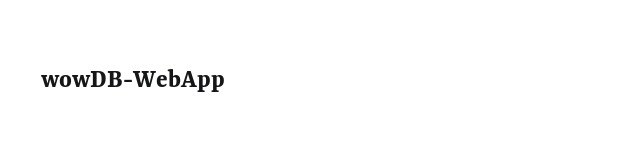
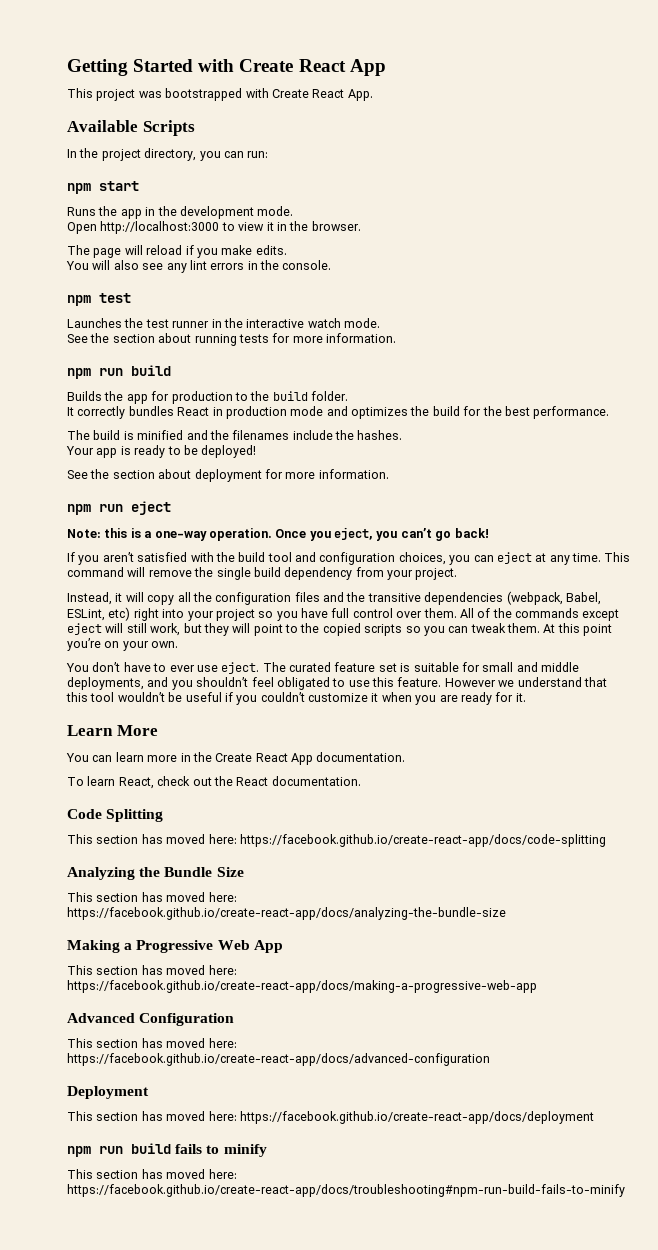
- wowDB-WebApp
+ Getting Started with Create React App
+ This project was bootstrapped with Create React App.
+ Available Scripts
+ In the project directory, you can run:
+ npm start
+ Runs the app in the development mode.
+ Open http://localhost:3000 to view it in the browser.
+ The page will reload if you make edits.
+ You will also see any lint errors in the console.
+ npm test
+ Launches the test runner in the interactive watch mode.
+ See the section about running tests for more information.
+ npm run build
+ Builds the app for production to the build folder.
+ It correctly bundles React in production mode and optimizes the build for the best performance.
+ The build is minified and the filenames include the hashes.
+ Your app is ready to be deployed!
+ See the section about deployment for more information.
+ npm run eject
+ Note: this is a one-way operation. Once you eject, you can’t go back!
+ If you aren’t satisfied with the build tool and configuration choices, you can eject at any time. This command will remove the single build dependency from your project.
+ Instead, it will copy all the configuration files and the transitive dependencies (webpack, Babel, ESLint, etc) right into your project so you have full control over them. All of the commands except eject will still work, but they will point to the copied scripts so you can tweak them. At this point you’re on your own.
+ You don’t have to ever use eject. The curated feature set is suitable for small and middle deployments, and you shouldn’t feel obligated to use this feature. However we understand that this tool wouldn’t be useful if you couldn’t customize it when you are ready for it.
+ Learn More
+ You can learn more in the Create React App documentation.
+ To learn React, check out the React documentation.
+ Code Splitting
+ This section has moved here: https://facebook.github.io/create-react-app/docs/code-splitting
+ Analyzing the Bundle Size
+ This section has moved here: https://facebook.github.io/create-react-app/docs/analyzing-the-bundle-size
+ Making a Progressive Web App
+ This section has moved here: https://facebook.github.io/create-react-app/docs/making-a-progressive-web-app
+ Advanced Configuration
+ This section has moved here: https://facebook.github.io/create-react-app/docs/advanced-configuration
+ Deployment
+ This section has moved here: https://facebook.github.io/create-react-app/docs/deployment
+ npm run build fails to minify
+ This section has moved here: https://facebook.github.io/create-react-app/docs/troubleshooting#npm-run-build-fails-to-minify

